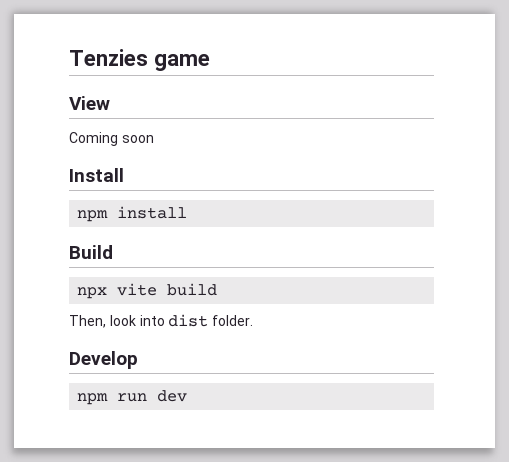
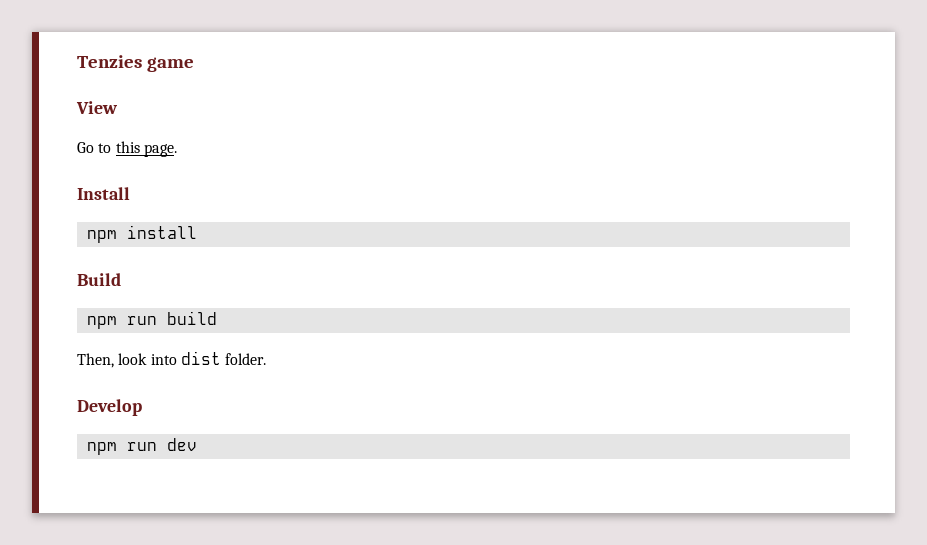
- Coming soon
+ Go to this page.
- npx vite build
+ npm run build

